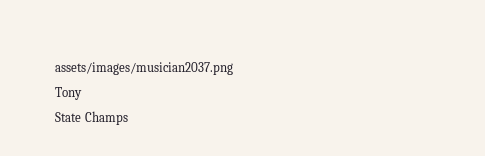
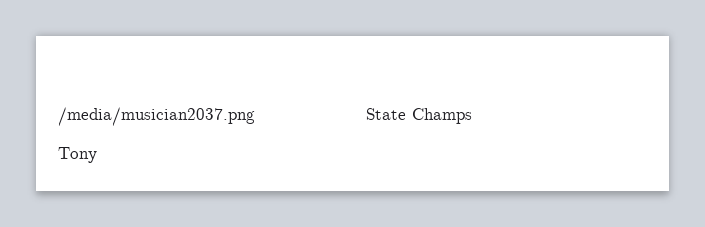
- assets/images/musician2037.png
+ /media/musician2037.png

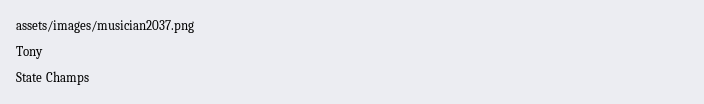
- /media/musician2037.png
+ assets/images/musician2037.png

